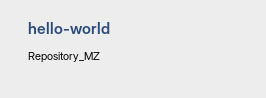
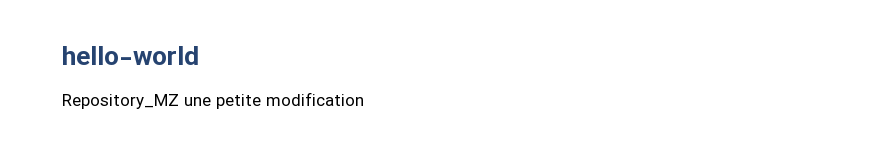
- Repository_MZ
+ Repository_MZ une petite modification

